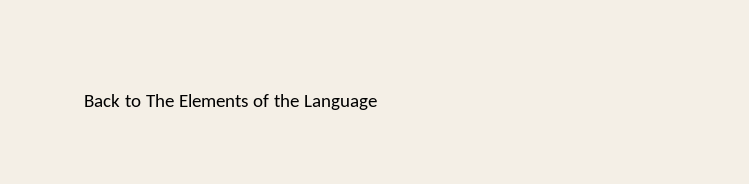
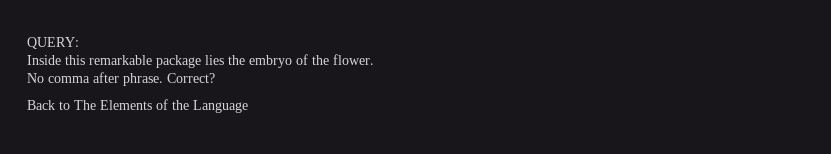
+ QUERY:
+ Inside this remarkable package lies the embryo of the flower.
+ No comma after phrase. Correct?

